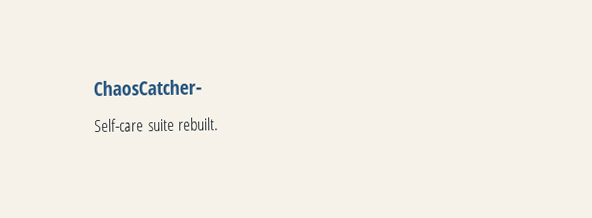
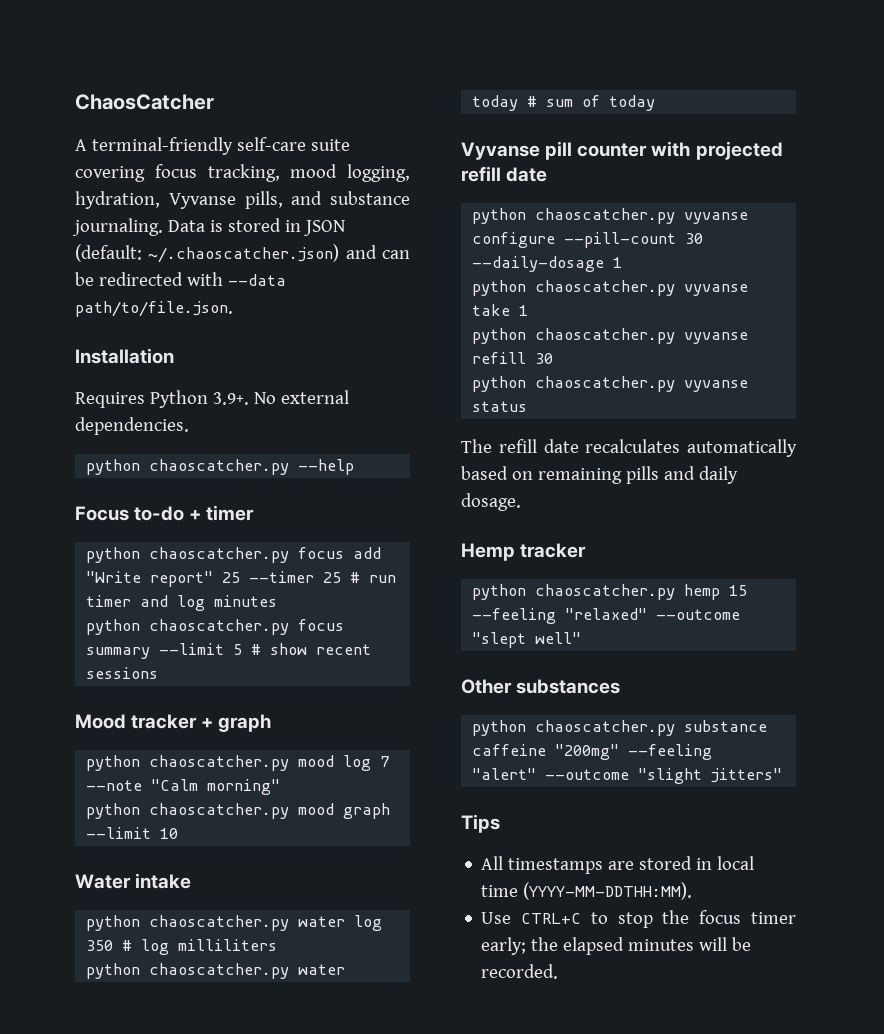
- ChaosCatcher-
- Self-care suite rebuilt.
+ ChaosCatcher
+ A terminal-friendly self-care suite covering focus tracking, mood logging, hydration, Vyvanse pills, and substance journaling. Data is stored in JSON (default: ~/.chaoscatcher.json) and can be redirected with --data path/to/file.json.
+ Installation
+ Requires Python 3.9+. No external dependencies.
+ python chaoscatcher.py --help
+ Focus to-do + timer
+ python chaoscatcher.py focus add "Write report" 25 --timer 25 # run timer and log minutes
+ python chaoscatcher.py focus summary --limit 5 # show recent sessions
+ Mood tracker + graph
+ python chaoscatcher.py mood log 7 --note "Calm morning"
+ python chaoscatcher.py mood graph --limit 10
+ Water intake
+ python chaoscatcher.py water log 350 # log milliliters
+ python chaoscatcher.py water today # sum of today
+ Vyvanse pill counter with projected refill date
+ python chaoscatcher.py vyvanse configure --pill-count 30 --daily-dosage 1
+ python chaoscatcher.py vyvanse take 1
+ python chaoscatcher.py vyvanse refill 30
+ python chaoscatcher.py vyvanse status
+ The refill date recalculates automatically based on remaining pills and daily dosage.
+ Hemp tracker
+ python chaoscatcher.py hemp 15 --feeling "relaxed" --outcome "slept well"
+ Other substances
+ python chaoscatcher.py substance caffeine "200mg" --feeling "alert" --outcome "slight jitters"
+ Tips
+ All timestamps are stored in local time (YYYY-MM-DDTHH:MM).
+ Use CTRL+C to stop the focus timer early; the elapsed minutes will be recorded.

